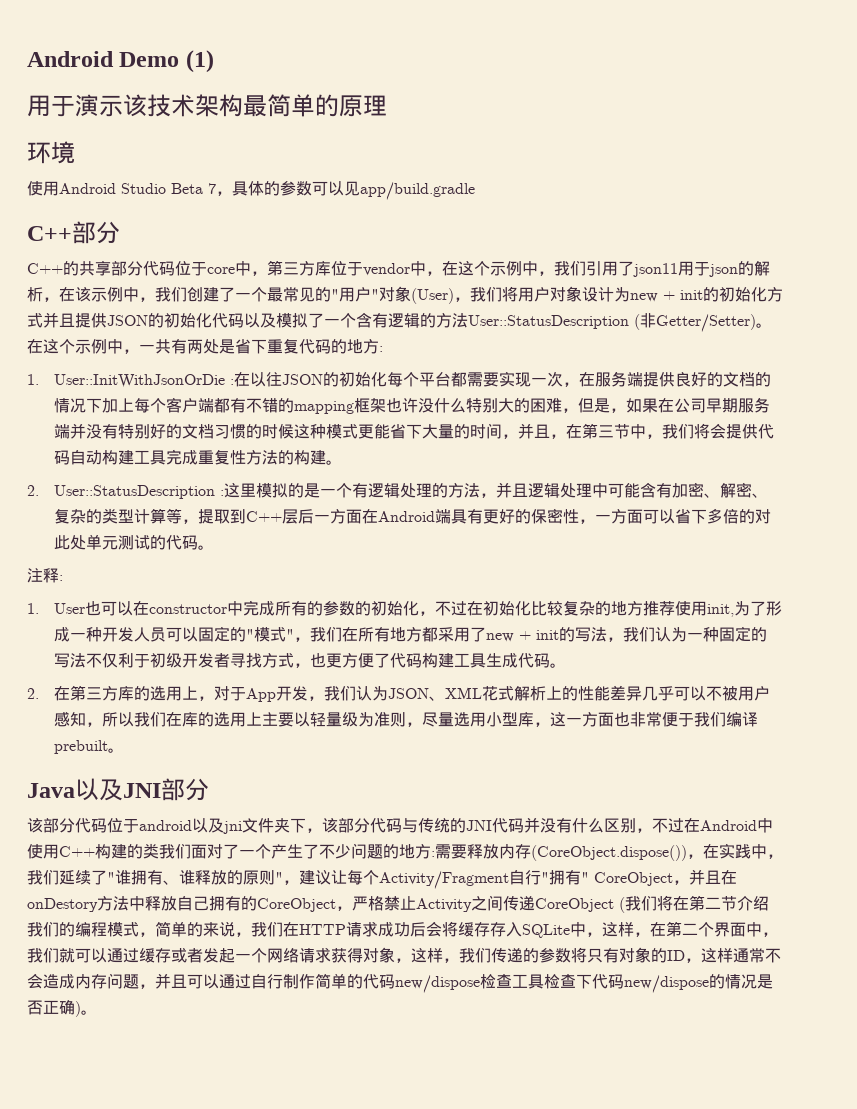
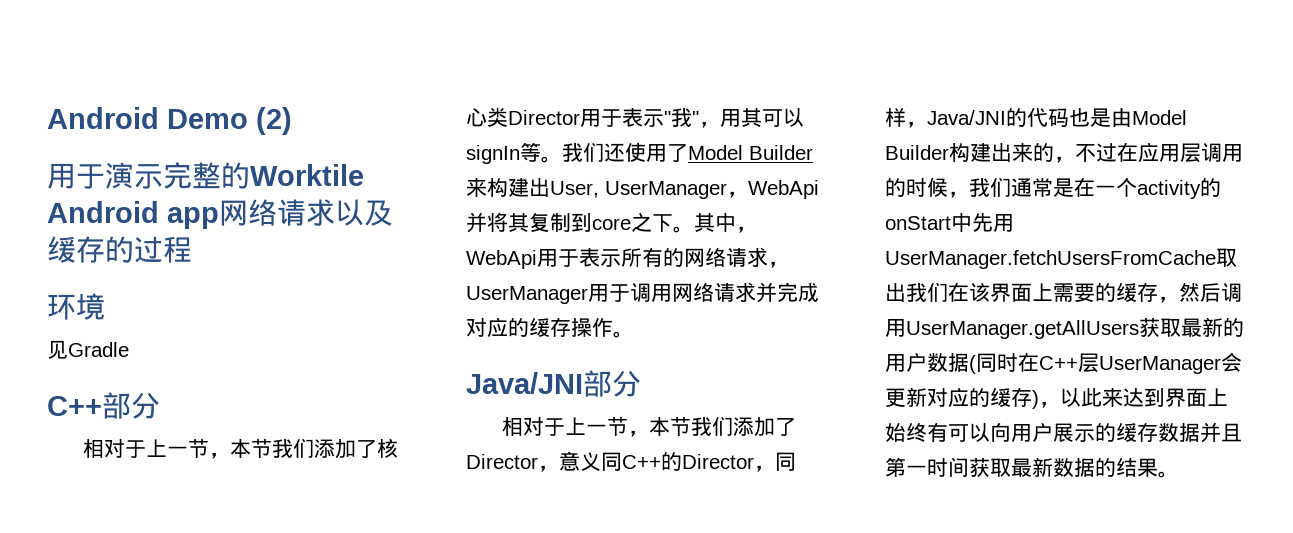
- Android Demo (1)
+ Android Demo (2)
- 用于演示该技术架构最简单的原理
+ 用于演示完整的Worktile Android app网络请求以及缓存的过程
  环境
- 使用Android Studio Beta 7，具体的参数可以见app/build.gradle
+ 见Gradle
  C++部分
- C++的共享部分代码位于core中，第三方库位于vendor中，在这个示例中，我们引用了json11用于json的解析，在该示例中，我们创建了一个最常见的"用户"对象(User)，我们将用户对象设计为new + init的初始化方式并且提供JSON的初始化代码以及模拟了一个含有逻辑的方法User::StatusDescription (非Getter/Setter)。在这个示例中，一共有两处是省下重复代码的地方:
- 1. User::InitWithJsonOrDie :在以往JSON的初始化每个平台都需要实现一次，在服务端提供良好的文档的情况下加上每个客户端都有不错的mapping框架也许没什么特别大的困难，但是，如果在公司早期服务端并没有特别好的文档习惯的时候这种模式更能省下大量的时间，并且，在第三节中，我们将会提供代码自动构建工具完成重复性方法的构建。
- 2. User::StatusDescription :这里模拟的是一个有逻辑处理的方法，并且逻辑处理中可能含有加密、解密、复杂的类型计算等，提取到C++层后一方面在Android端具有更好的保密性，一方面可以省下多倍的对此处单元测试的代码。
- 注释:
- 1. User也可以在constructor中完成所有的参数的初始化，不过在初始化比较复杂的地方推荐使用init,为了形成一种开发人员可以固定的"模式"，我们在所有地方都采用了new + init的写法，我们认为一种固定的写法不仅利于初级开发者寻找方式，也更方便了代码构建工具生成代码。
- 2.在第三方库的选用上，对于App开发，我们认为JSON、XML花式解析上的性能差异几乎可以不被用户感知，所以我们在库的选用上主要以轻量级为准则，尽量选用小型库，这一方面也非常便于我们编译prebuilt。
- Java以及JNI部分
- 该部分代码位于android以及jni文件夹下，该部分代码与传统的JNI代码并没有什么区别，不过在Android中使用C++构建的类我们面对了一个产生了不少问题的地方:需要释放内存(CoreObject.dispose())，在实践中，我们延续了"谁拥有、谁释放的原则"，建议让每个Activity/Fragment自行"拥有" CoreObject，并且在onDestory方法中释放自己拥有的CoreObject，严格禁止Activity之间传递CoreObject (我们将在第二节介绍我们的编程模式，简单的来说，我们在HTTP请求成功后会将缓存存入SQLite中，这样，在第二个界面中，我们就可以通过缓存或者发起一个网络请求获得对象，这样，我们传递的参数将只有对象的ID，这样通常不会造成内存问题，并且可以通过自行制作简单的代码new/dispose检查工具检查下代码new/dispose的情况是否正确)。
+ 相对于上一节，本节我们添加了核心类Director用于表示"我"，用其可以signIn等。我们还使用了Model Builder来构建出User, UserManager，WebApi并将其复制到core之下。其中，WebApi用于表示所有的网络请求，UserManager用于调用网络请求并完成对应的缓存操作。
+ Java/JNI部分
+ 相对于上一节，本节我们添加了Director，意义同C++的Director，同样，Java/JNI的代码也是由Model Builder构建出来的，不过在应用层调用的时候，我们通常是在一个activity的onStart中先用UserManager.fetchUsersFromCache取出我们在该界面上需要的缓存，然后调用UserManager.getAllUsers获取最新的用户数据(同时在C++层UserManager会更新对应的缓存)，以此来达到界面上始终有可以向用户展示的缓存数据并且第一时间获取最新数据的结果。

